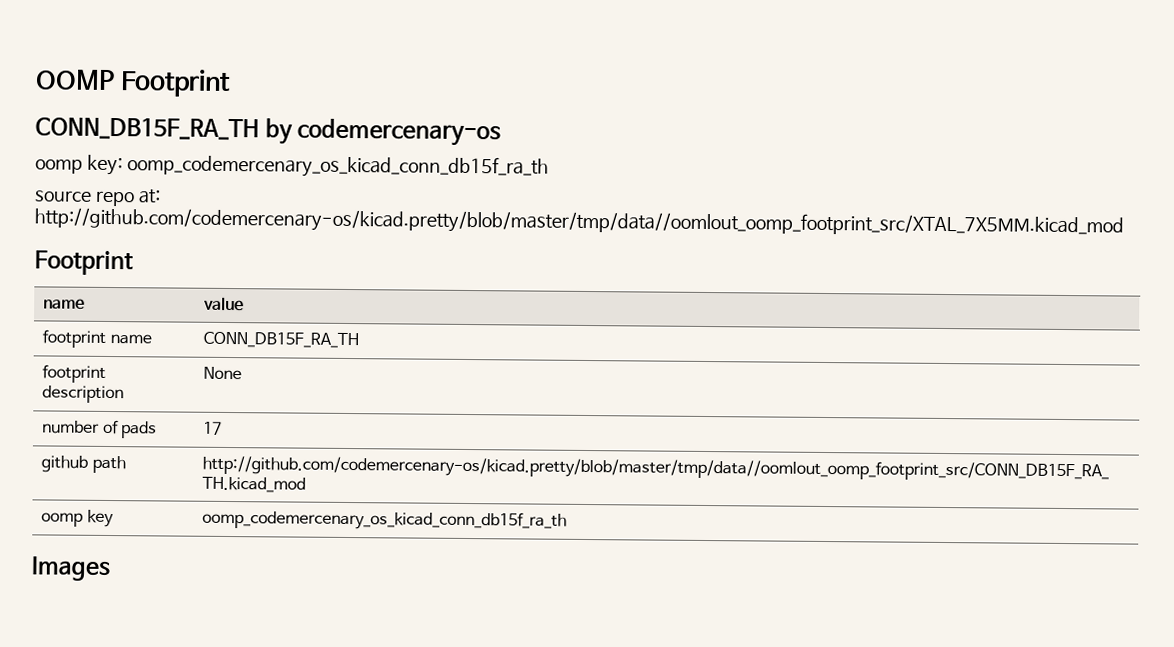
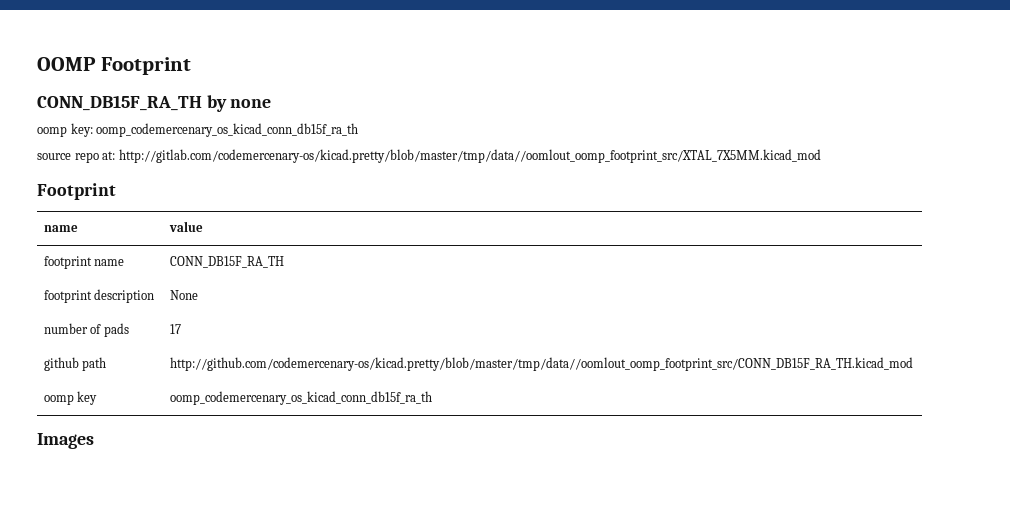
- CONN_DB15F_RA_TH by codemercenary-os
+ CONN_DB15F_RA_TH by none
- source repo at: http://github.com/codemercenary-os/kicad.pretty/blob/master/tmp/data//oomlout_oomp_footprint_src/XTAL_7X5MM.kicad_mod
+ source repo at: http://gitlab.com/codemercenary-os/kicad.pretty/blob/master/tmp/data//oomlout_oomp_footprint_src/XTAL_7X5MM.kicad_mod

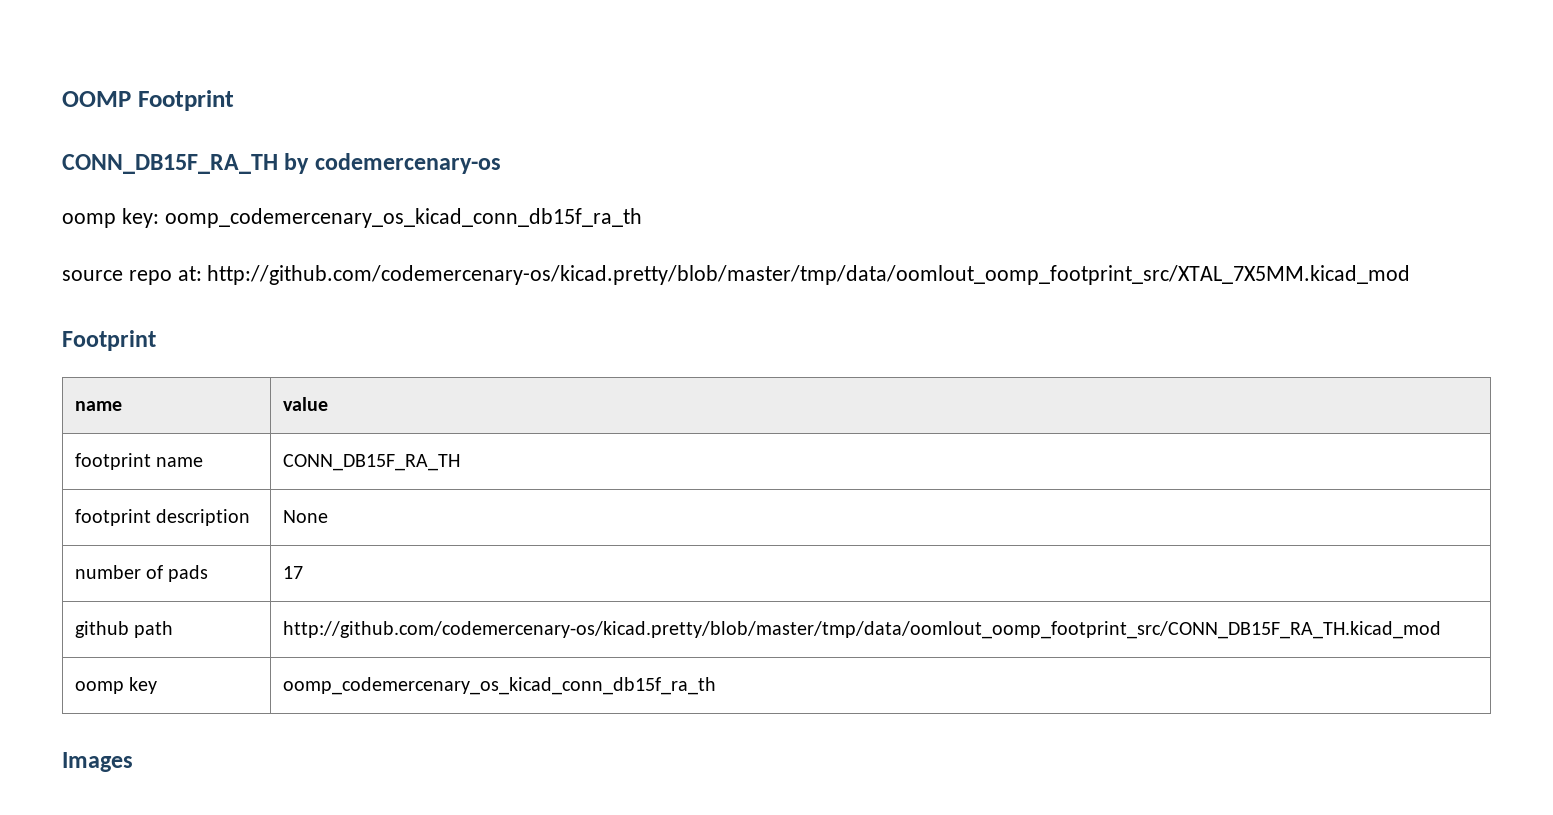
- CONN_DB15F_RA_TH by none
+ CONN_DB15F_RA_TH by codemercenary-os
- source repo at: http://gitlab.com/codemercenary-os/kicad.pretty/blob/master/tmp/data//oomlout_oomp_footprint_src/XTAL_7X5MM.kicad_mod
+ source repo at: http://github.com/codemercenary-os/kicad.pretty/blob/master/tmp/data/oomlout_oomp_footprint_src/XTAL_7X5MM.kicad_mod
- github path | http://github.com/codemercenary-os/kicad.pretty/blob/master/tmp/data//oomlout_oomp_footprint_src/CONN_DB15F_RA_TH.kicad_mod
+ github path | http://github.com/codemercenary-os/kicad.pretty/blob/master/tmp/data/oomlout_oomp_footprint_src/CONN_DB15F_RA_TH.kicad_mod

